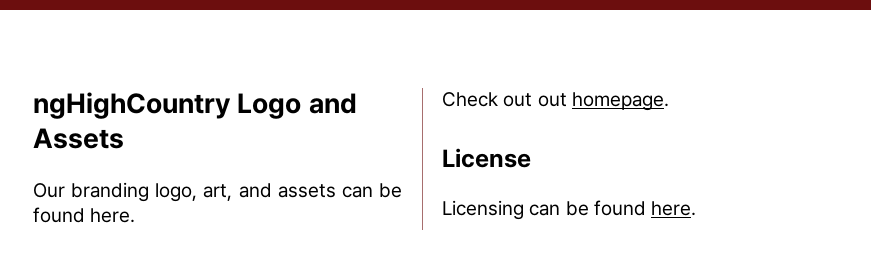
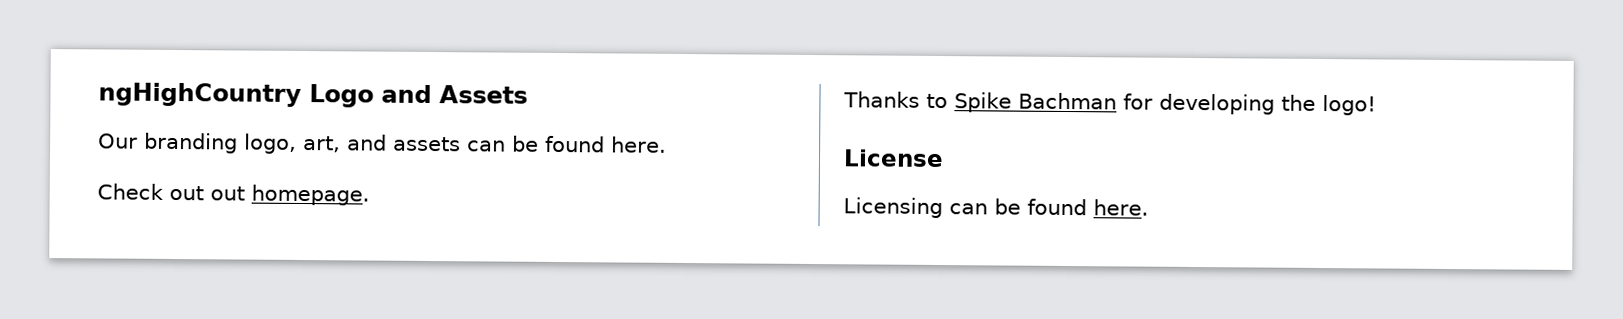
+ Thanks to Spike Bachman for developing the logo!

